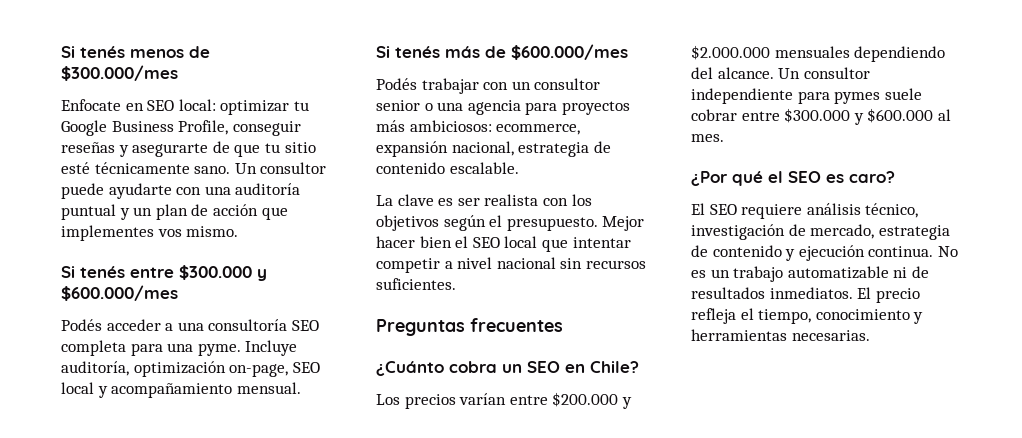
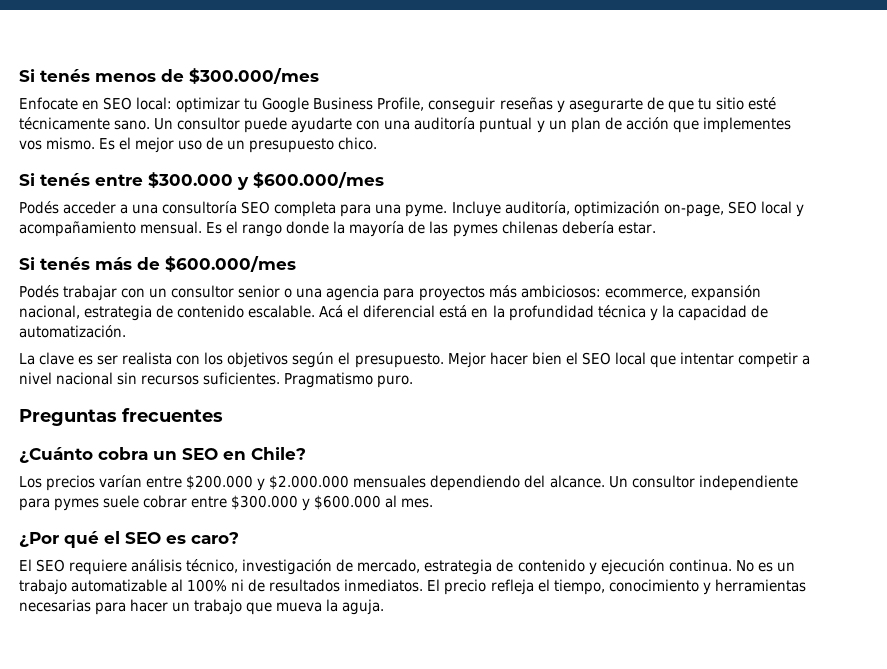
+ Es el mejor uso de un presupuesto chico.
+ Es el rango donde la mayoría de las pymes chilenas debería estar.
+ Acá el diferencial está en la profundidad técnica y la capacidad de automatización.
+ Pragmatismo puro.
- No es un trabajo automatizable ni de resultados inmediatos.
+ No es un trabajo automatizable al 100% ni de resultados inmediatos.
- El precio refleja el tiempo, conocimiento y herramientas necesarias.
+ El precio refleja el tiempo, conocimiento y herramientas necesarias para hacer un trabajo que mueva la aguja.

